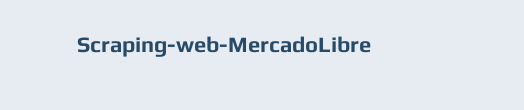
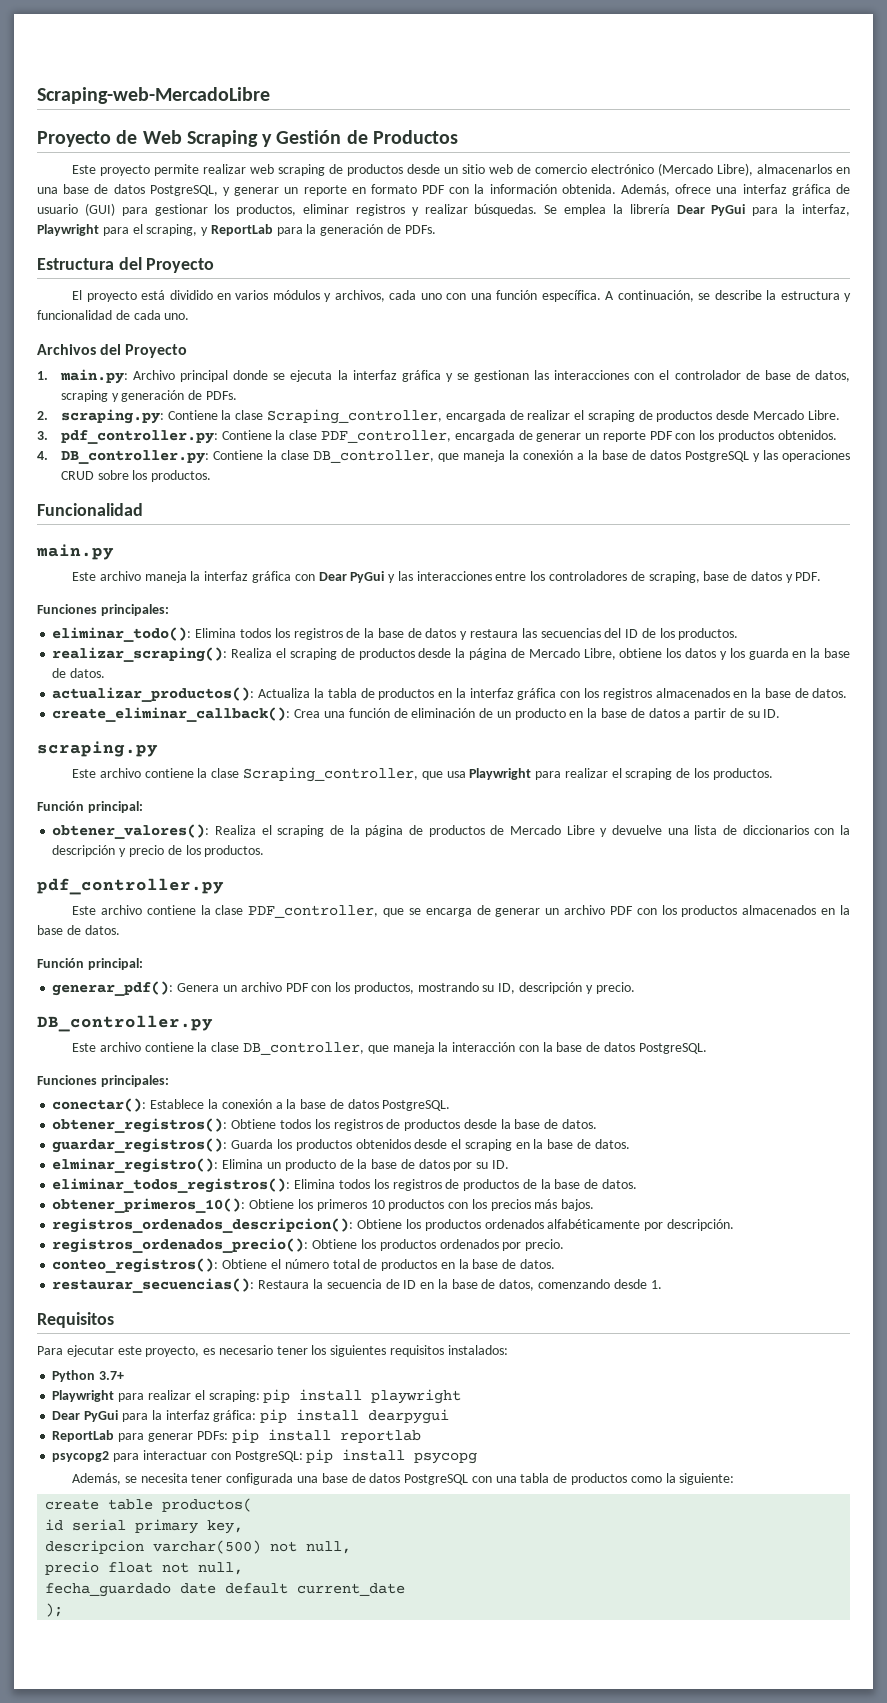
+ Proyecto de Web Scraping y Gestión de Productos
+ Este proyecto permite realizar web scraping de productos desde un sitio web de comercio electrónico (Mercado Libre), almacenarlos en una base de datos PostgreSQL, y generar un reporte en formato PDF con la información obtenida. Además, ofrece una interfaz gráfica de usuario (GUI) para gestionar los productos, eliminar registros y realizar búsquedas. Se emplea la librería Dear PyGui para la interfaz, Playwright para el scraping, y ReportLab para la generación de PDFs.
+ Estructura del Proyecto
+ El proyecto está dividido en varios módulos y archivos, cada uno con una función específica. A continuación, se describe la estructura y funcionalidad de cada uno.
+ Archivos del Proyecto
+ 1. main.py: Archivo principal donde se ejecuta la interfaz gráfica y se gestionan las interacciones con el controlador de base de datos, scraping y generación de PDFs.
+ 2. scraping.py: Contiene la clase Scraping_controller, encargada de realizar el scraping de productos desde Mercado Libre.
+ 3. pdf_controller.py: Contiene la clase PDF_controller, encargada de generar un reporte PDF con los productos obtenidos.
+ 4. DB_controller.py: Contiene la clase DB_controller, que maneja la conexión a la base de datos PostgreSQL y las operaciones CRUD sobre los productos.
+ Funcionalidad
+ main.py
+ Este archivo maneja la interfaz gráfica con Dear PyGui y las interacciones entre los controladores de scraping, base de datos y PDF.
+ Funciones principales:
+ eliminar_todo(): Elimina todos los registros de la base de datos y restaura las secuencias del ID de los productos.
+ realizar_scraping(): Realiza el scraping de productos desde la página de Mercado Libre, obtiene los datos y los guarda en la base de datos.
+ actualizar_productos(): Actualiza la tabla de productos en la interfaz gráfica con los registros almacenados en la base de datos.
+ create_eliminar_callback(): Crea una función de eliminación de un producto en la base de datos a partir de su ID.
+ scraping.py
+ Este archivo contiene la clase Scraping_controller, que usa Playwright para realizar el scraping de los productos.
+ Función principal:
+ obtener_valores(): Realiza el scraping de la página de productos de Mercado Libre y devuelve una lista de diccionarios con la descripción y precio de los productos.
+ pdf_controller.py
+ Este archivo contiene la clase PDF_controller, que se encarga de generar un archivo PDF con los productos almacenados en la base de datos.
+ Función principal:
+ generar_pdf(): Genera un archivo PDF con los productos, mostrando su ID, descripción y precio.
+ DB_controller.py
+ Este archivo contiene la clase DB_controller, que maneja la interacción con la base de datos PostgreSQL.
+ Funciones principales:
+ conectar(): Establece la conexión a la base de datos PostgreSQL.
+ obtener_registros(): Obtiene todos los registros de productos desde la base de datos.
+ guardar_registros(): Guarda los productos obtenidos desde el scraping en la base de datos.
+ elminar_registro(): Elimina un producto de la base de datos por su ID.
+ eliminar_todos_registros(): Elimina todos los registros de productos de la base de datos.
+ obtener_primeros_10(): Obtiene los primeros 10 productos con los precios más bajos.
+ registros_ordenados_descripcion(): Obtiene los productos ordenados alfabéticamente por descripción.
+ registros_ordenados_precio(): Obtiene los productos ordenados por precio.
+ conteo_registros(): Obtiene el número total de productos en la base de datos.
+ restaurar_secuencias(): Restaura la secuencia de ID en la base de datos, comenzando desde 1.
+ Requisitos
+ Para ejecutar este proyecto, es necesario tener los siguientes requisitos instalados:
+ Python 3.7+
+ Playwright para realizar el scraping: pip install playwright
+ Dear PyGui para la interfaz gráfica: pip install dearpygui
+ ReportLab para generar PDFs: pip install reportlab
+ psycopg2 para interactuar con PostgreSQL: pip install psycopg
+ Además, se necesita tener configurada una base de datos PostgreSQL con una tabla de productos como la siguiente:
+ create table productos(
+ id serial primary key,
+ descripcion varchar(500) not null,
+ precio float not null,
+ fecha_guardado date default current_date
+ );

